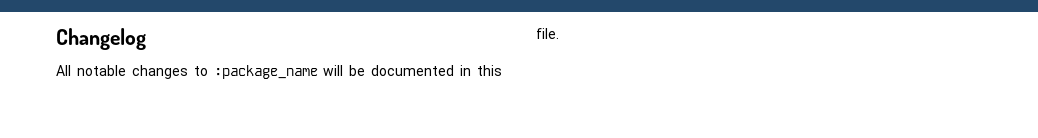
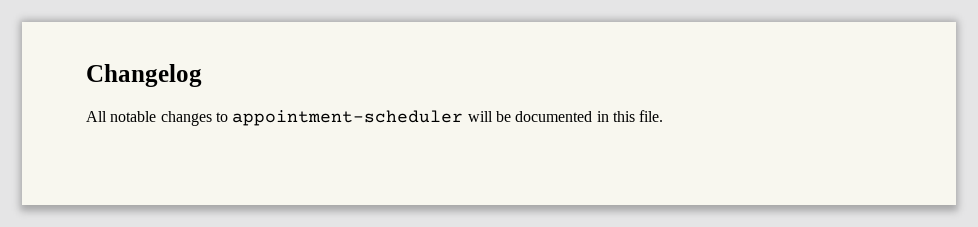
- All notable changes to :package_name will be documented in this file.
+ All notable changes to appointment-scheduler will be documented in this file.

